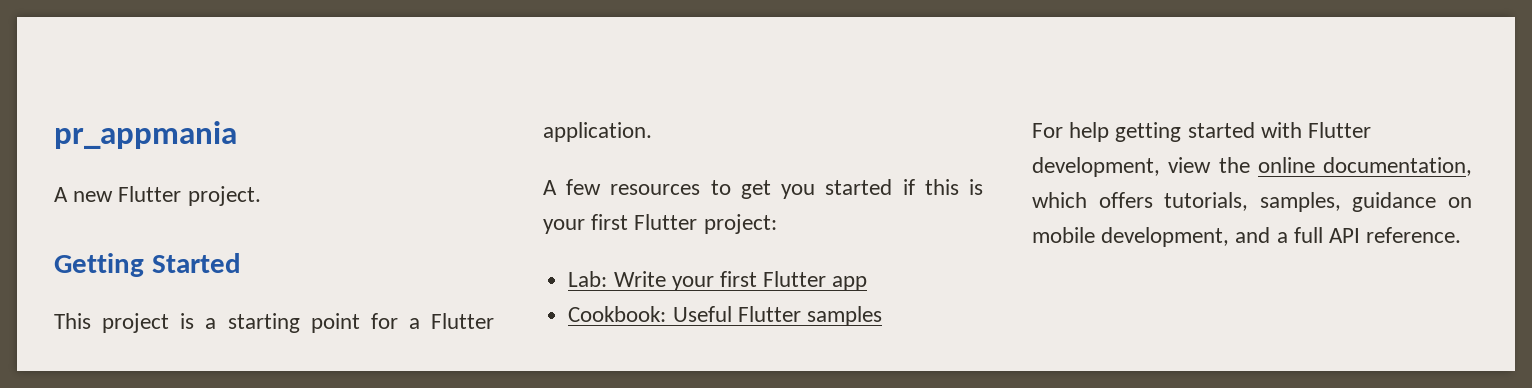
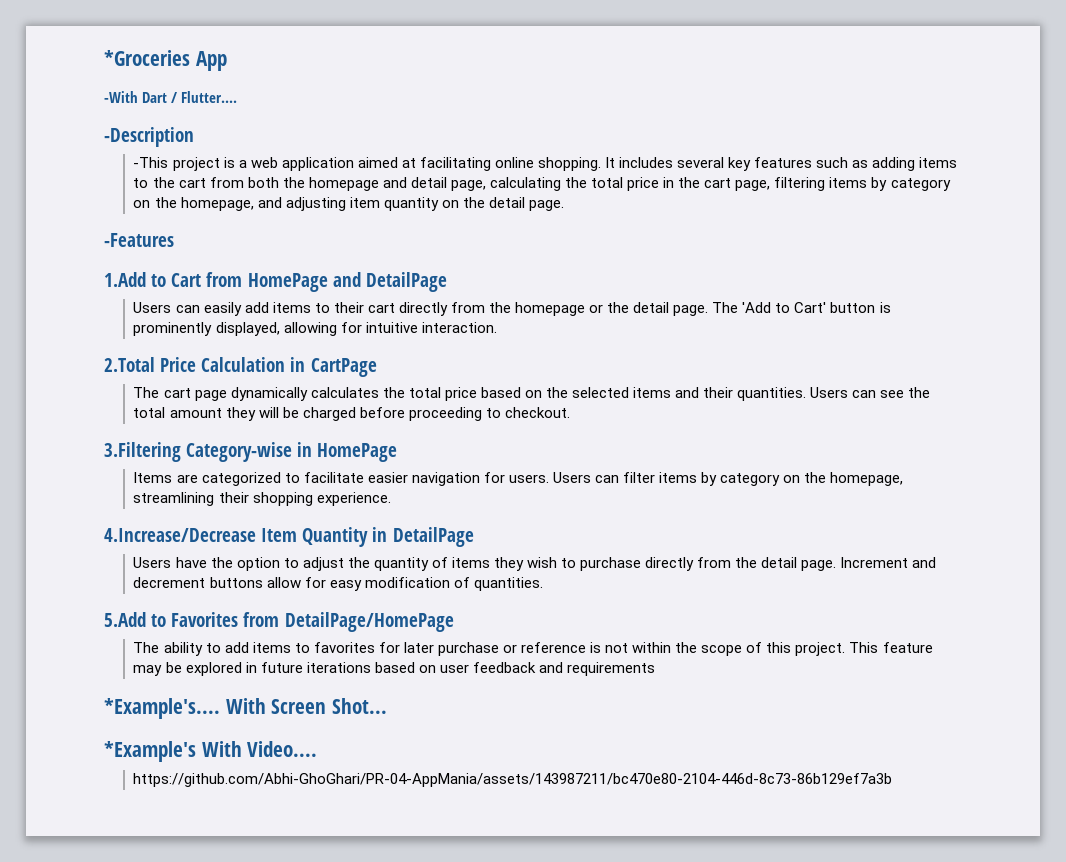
- pr_appmania
- A new Flutter project.
- Getting Started
- This project is a starting point for a Flutter application.
- A few resources to get you started if this is your first Flutter project:
- Lab: Write your first Flutter app
- Cookbook: Useful Flutter samples
- For help getting started with Flutter development, view the online documentation, which offers tutorials, samples, guidance on mobile development, and a full API reference.
+ *Groceries App
+ -With Dart / Flutter....
+ -Description
+ -This project is a web application aimed at facilitating online shopping. It includes several key features such as adding items to the cart from both the homepage and detail page, calculating the total price in the cart page, filtering items by category on the homepage, and adjusting item quantity on the detail page.
+ -Features
+ 1.Add to Cart from HomePage and DetailPage
+ Users can easily add items to their cart directly from the homepage or the detail page. The 'Add to Cart' button is prominently displayed, allowing for intuitive interaction.
+ 2.Total Price Calculation in CartPage
+ The cart page dynamically calculates the total price based on the selected items and their quantities. Users can see the total amount they will be charged before proceeding to checkout.
+ 3.Filtering Category-wise in HomePage
+ Items are categorized to facilitate easier navigation for users. Users can filter items by category on the homepage, streamlining their shopping experience.
+ 4.Increase/Decrease Item Quantity in DetailPage
+ Users have the option to adjust the quantity of items they wish to purchase directly from the detail page. Increment and decrement buttons allow for easy modification of quantities.
+ 5.Add to Favorites from DetailPage/HomePage
+ The ability to add items to favorites for later purchase or reference is not within the scope of this project. This feature may be explored in future iterations based on user feedback and requirements
+ *Example's.... With Screen Shot...
+ *Example's With Video....
+ https://github.com/Abhi-GhoGhari/PR-04-AppMania/assets/143987211/bc470e80-2104-446d-8c73-86b129ef7a3b

